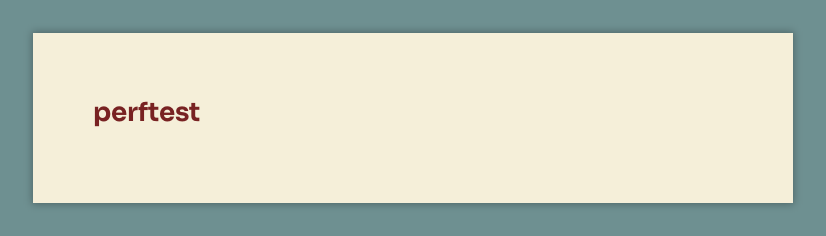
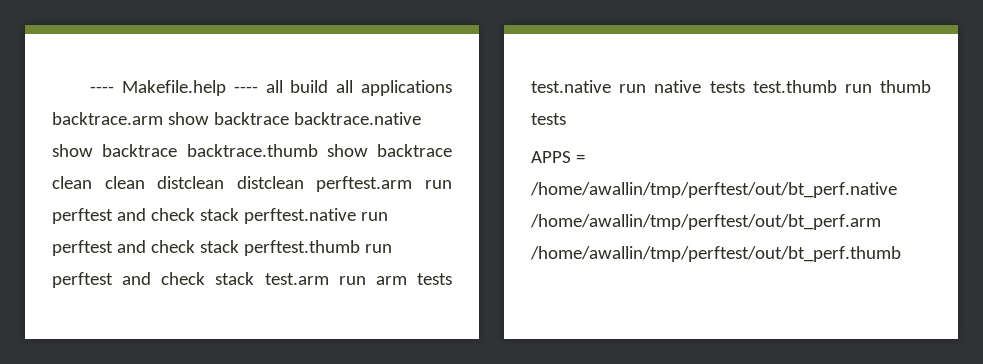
- perftest
+ ---- Makefile.help ---- all build all applications backtrace.arm show backtrace backtrace.native show backtrace backtrace.thumb show backtrace clean clean distclean distclean perftest.arm run perftest and check stack perftest.native run perftest and check stack perftest.thumb run perftest and check stack test.arm run arm tests test.native run native tests test.thumb run thumb tests
+ APPS = /home/awallin/tmp/perftest/out/bt_perf.native /home/awallin/tmp/perftest/out/bt_perf.arm /home/awallin/tmp/perftest/out/bt_perf.thumb

